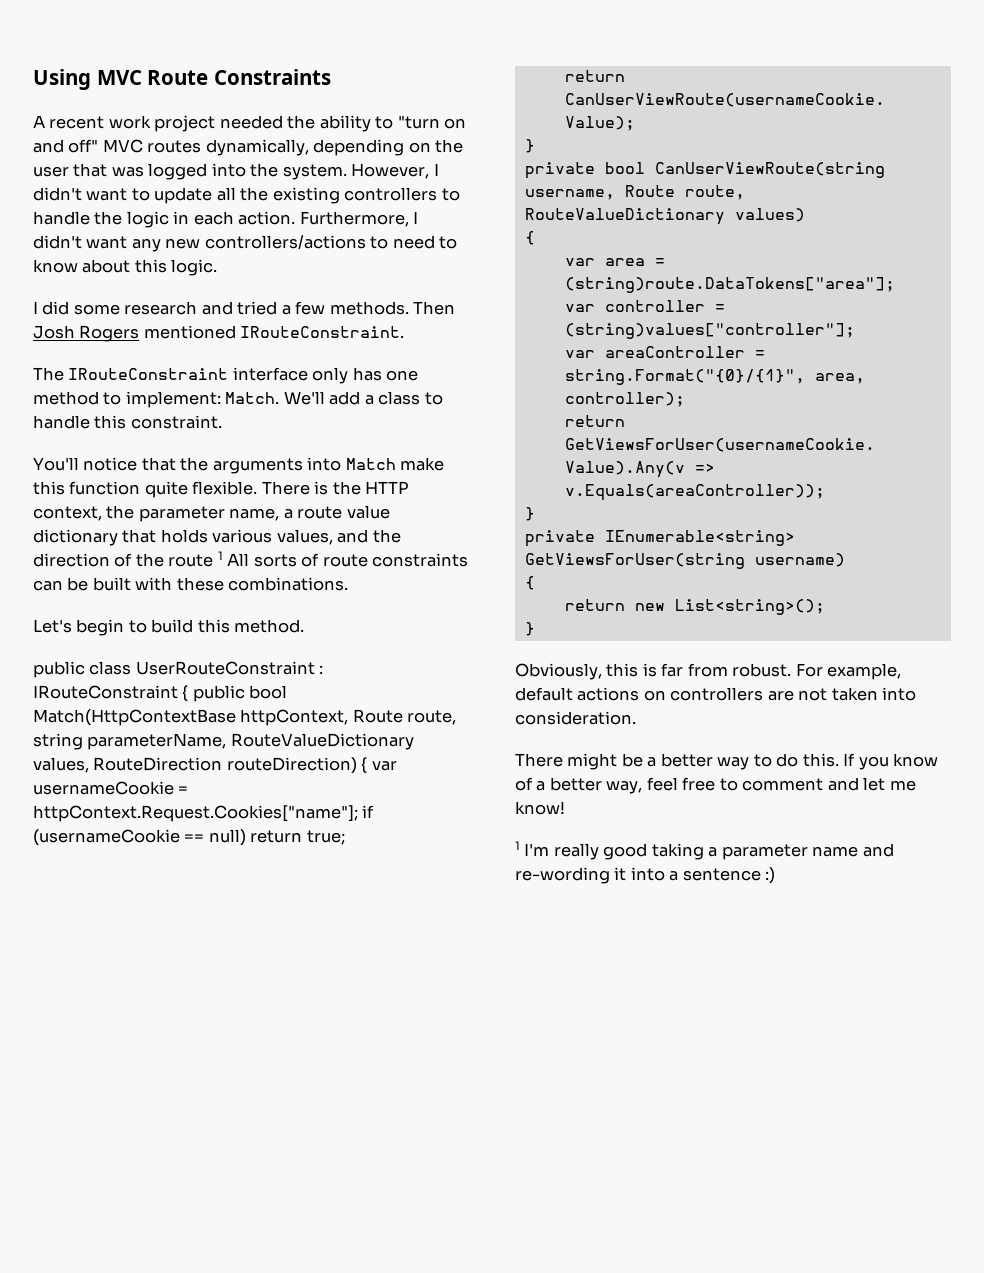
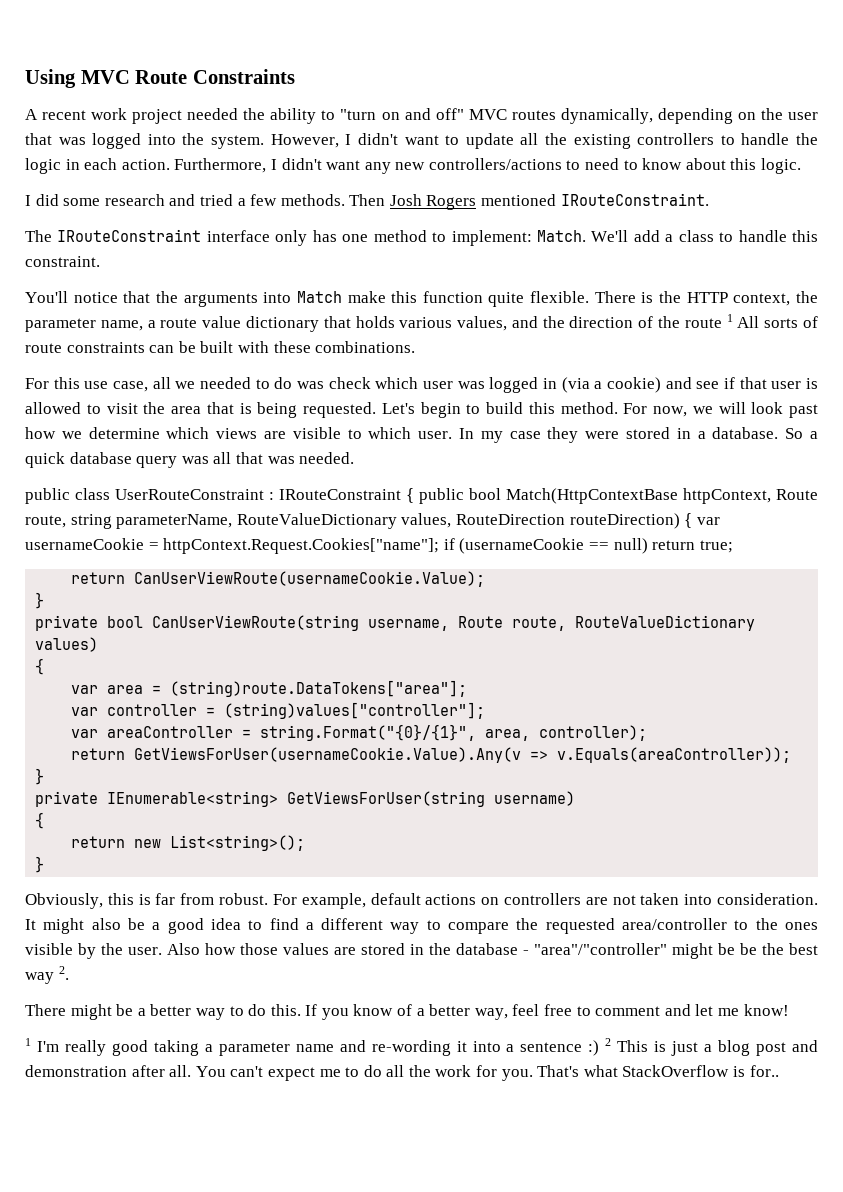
+ For this use case, all we needed to do was check which user was logged in (via a cookie) and see if that user is allowed to visit the area that is being requested.
+ For now, we will look past how we determine which views are visible to which user. In my case they were stored in a database. So a quick database query was all that was needed.
+ It might also be a good idea to find a different way to compare the requested area/controller to the ones visible by the user. Also how those values are stored in the database - "area"/"controller" might be be the best way 2.
- 1 I'm really good taking a parameter name and re-wording it into a sentence :)
+ 1 I'm really good taking a parameter name and re-wording it into a sentence :) 2 This is just a blog post and demonstration after all. You can't expect me to do all the work for you. That's what StackOverflow is for..

